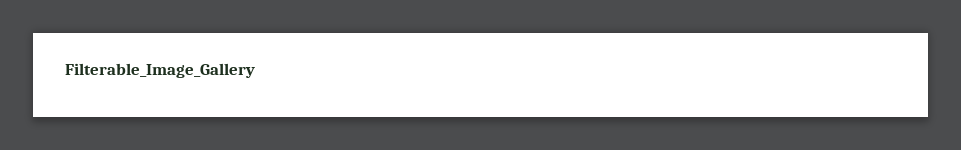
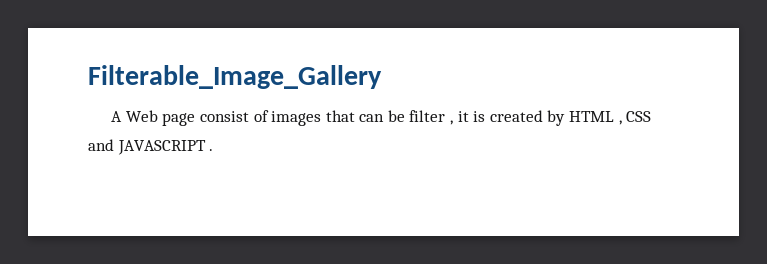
+ A Web page consist of images that can be filter , it is created by HTML , CSS and JAVASCRIPT .

